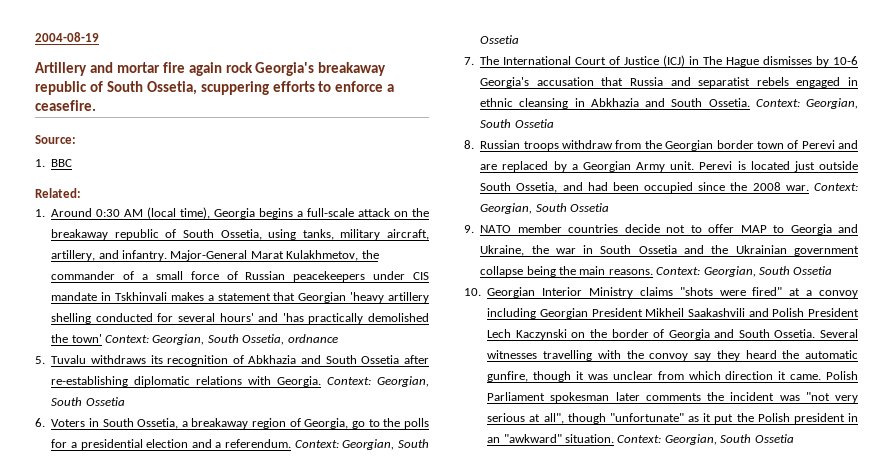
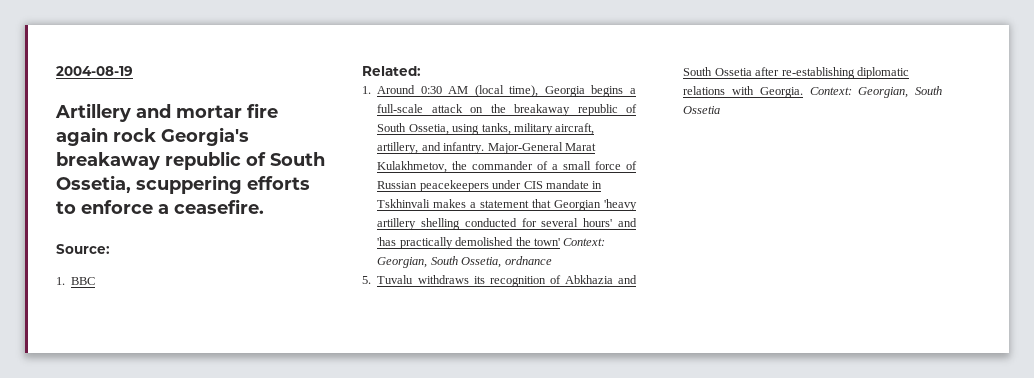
- 6. Voters in South Ossetia, a breakaway region of Georgia, go to the polls for a presidential election and a referendum. Context: Georgian, South Ossetia
- 7. The International Court of Justice (ICJ) in The Hague dismisses by 10-6 Georgia's accusation that Russia and separatist rebels engaged in ethnic cleansing in Abkhazia and South Ossetia. Context: Georgian, South Ossetia
- 8. Russian troops withdraw from the Georgian border town of Perevi and are replaced by a Georgian Army unit. Perevi is located just outside South Ossetia, and had been occupied since the 2008 war. Context: Georgian, South Ossetia
- 9. NATO member countries decide not to offer MAP to Georgia and Ukraine, the war in South Ossetia and the Ukrainian government collapse being the main reasons. Context: Georgian, South Ossetia
- 10. Georgian Interior Ministry claims "shots were fired" at a convoy including Georgian President Mikheil Saakashvili and Polish President Lech Kaczynski on the border of Georgia and South Ossetia. Several witnesses travelling with the convoy say they heard the automatic gunfire, though it was unclear from which direction it came. Polish Parliament spokesman later comments the incident was "not very serious at all", though "unfortunate" as it put the Polish president in an "awkward" situation. Context: Georgian, South Ossetia

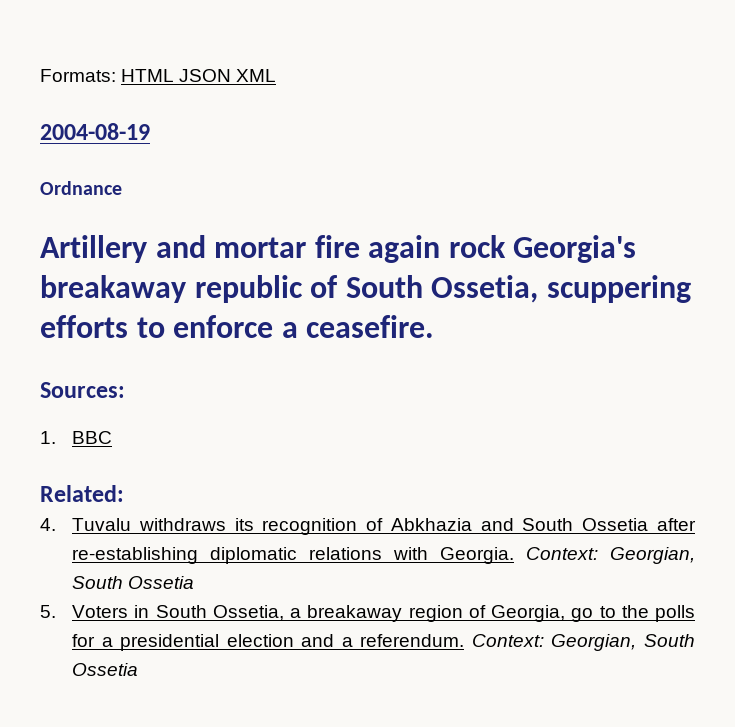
+ Formats: HTML JSON XML
+ Ordnance
- Source:
+ Sources:
- 1. Around 0:30 AM (local time), Georgia begins a full-scale attack on the breakaway republic of South Ossetia, using tanks, military aircraft, artillery, and infantry. Major-General Marat Kulakhmetov, the commander of a small force of Russian peacekeepers under CIS mandate in Tskhinvali makes a statement that Georgian 'heavy artillery shelling conducted for several hours' and 'has practically demolished the town' Context: Georgian, South Ossetia, ordnance
- 5. Tuvalu withdraws its recognition of Abkhazia and South Ossetia after re-establishing diplomatic relations with Georgia.
+ 4. Tuvalu withdraws its recognition of Abkhazia and South Ossetia after re-establishing diplomatic relations with Georgia.
+ 5. Voters in South Ossetia, a breakaway region of Georgia, go to the polls for a presidential election and a referendum. Context: Georgian, South Ossetia

